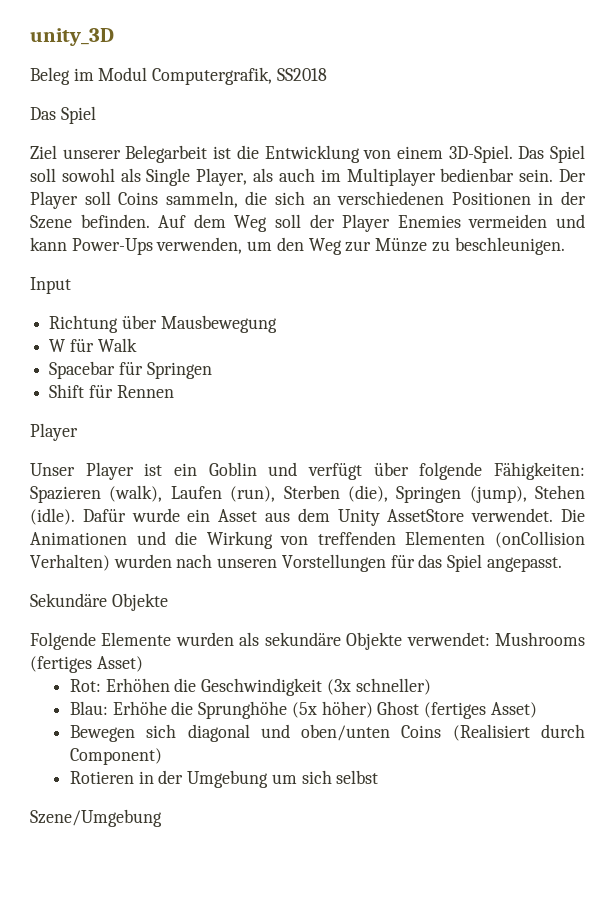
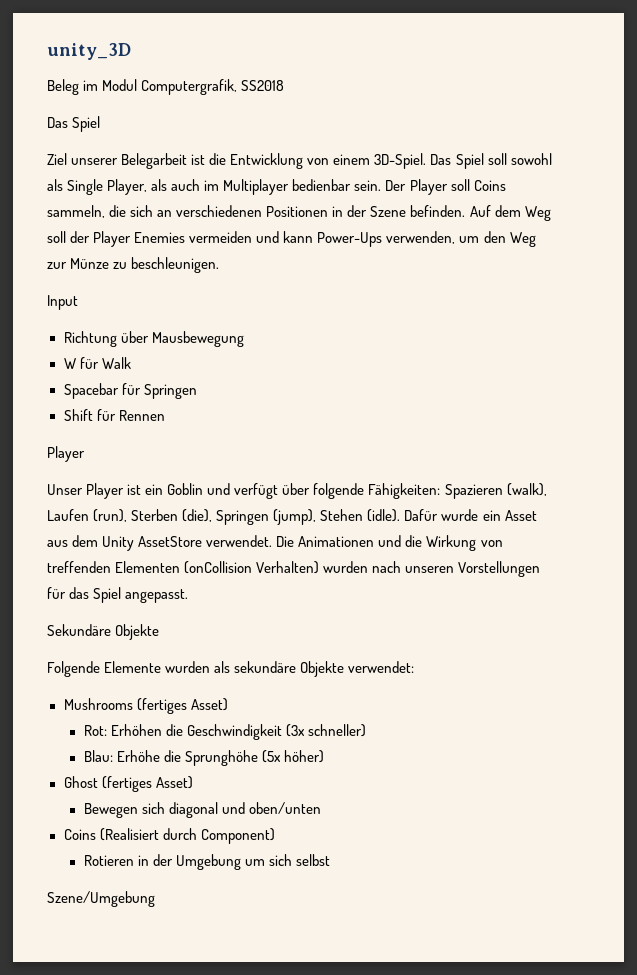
- Folgende Elemente wurden als sekundäre Objekte verwendet: Mushrooms (fertiges Asset)
+ Folgende Elemente wurden als sekundäre Objekte verwendet:
+ Mushrooms (fertiges Asset)
- Blau: Erhöhe die Sprunghöhe (5x höher) Ghost (fertiges Asset)
+ Blau: Erhöhe die Sprunghöhe (5x höher)
+ Ghost (fertiges Asset)
- Bewegen sich diagonal und oben/unten Coins (Realisiert durch Component)
+ Bewegen sich diagonal und oben/unten
+ Coins (Realisiert durch Component)

